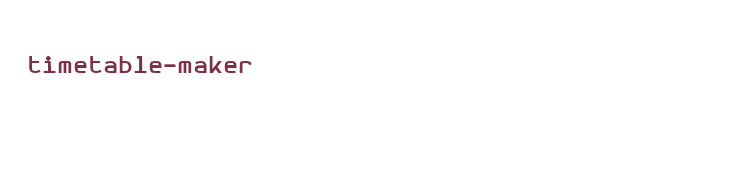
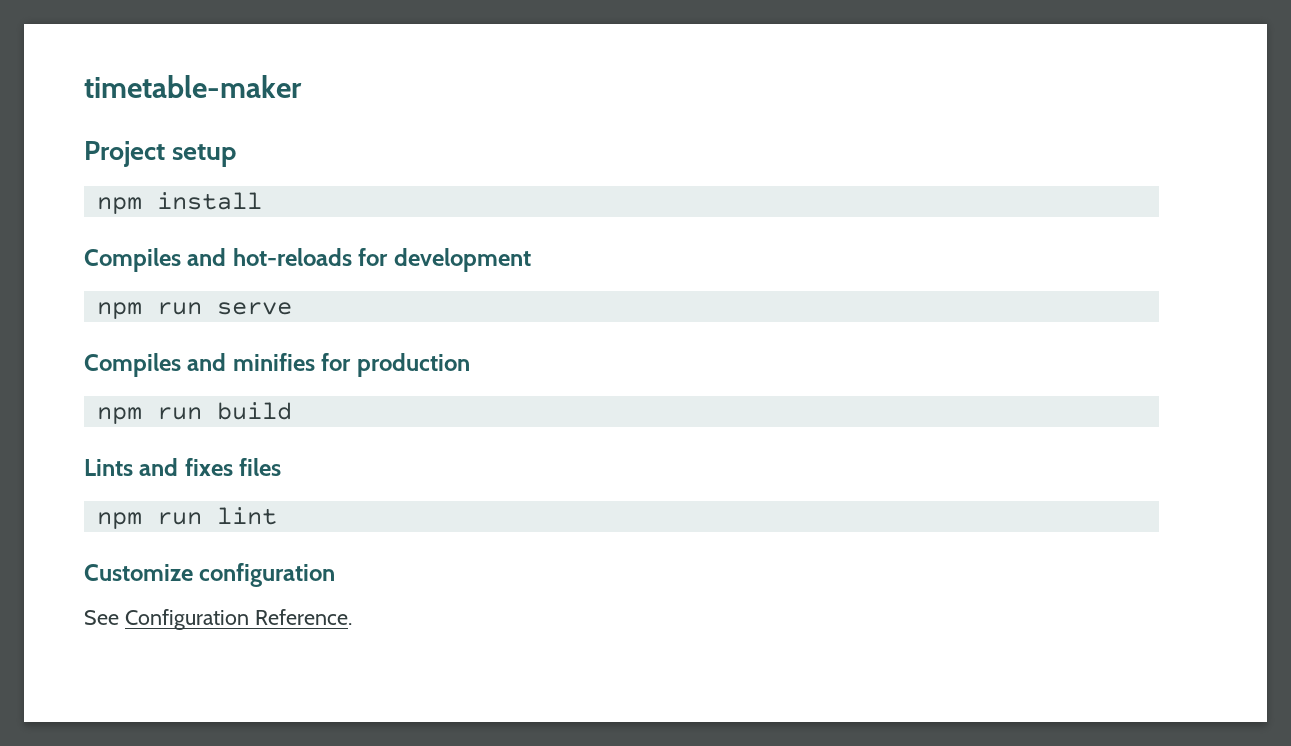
+ Project setup
+ npm install
+ Compiles and hot-reloads for development
+ npm run serve
+ Compiles and minifies for production
+ npm run build
+ Lints and fixes files
+ npm run lint
+ Customize configuration
+ See Configuration Reference.

